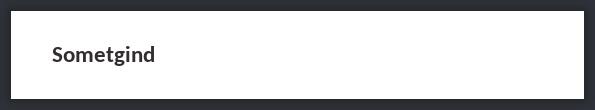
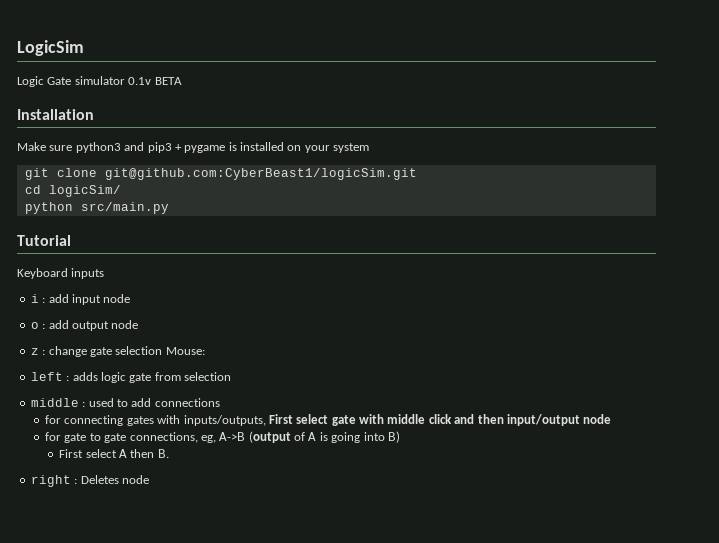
- Sometgind
+ LogicSim
+ Logic Gate simulator 0.1v BETA
+ Installation
+ Make sure python3 and pip3 + pygame is installed on your system
+ git clone git@github.com:CyberBeast1/logicSim.git
+ cd logicSim/
+ python src/main.py
+ Tutorial
+ Keyboard inputs
+ i : add input node
+ o : add output node
+ z : change gate selection Mouse:
+ left : adds logic gate from selection
+ middle : used to add connections
+ for connecting gates with inputs/outputs, First select gate with middle click and then input/output node
+ for gate to gate connections, eg, A->B (output of A is going into B)
+ First select A then B.
+ right : Deletes node

